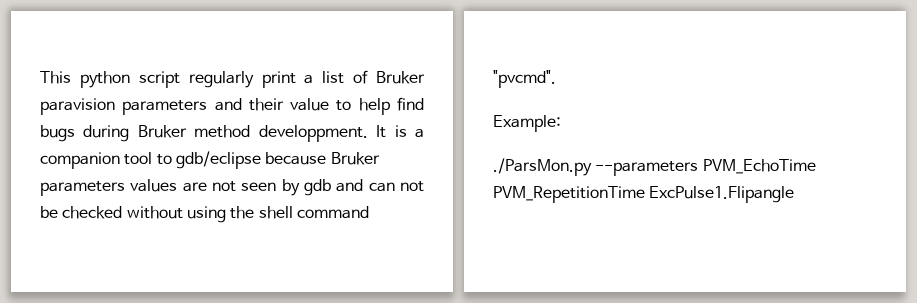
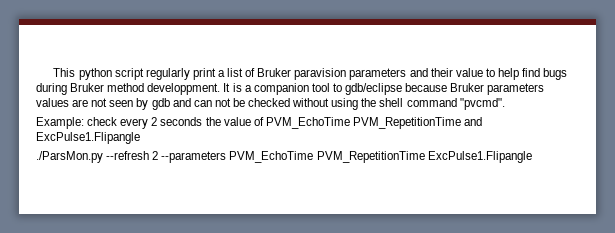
- Example:
+ Example: check every 2 seconds the value of PVM_EchoTime PVM_RepetitionTime and ExcPulse1.Flipangle
- ./ParsMon.py --parameters PVM_EchoTime PVM_RepetitionTime ExcPulse1.Flipangle
+ ./ParsMon.py --refresh 2 --parameters PVM_EchoTime PVM_RepetitionTime ExcPulse1.Flipangle

